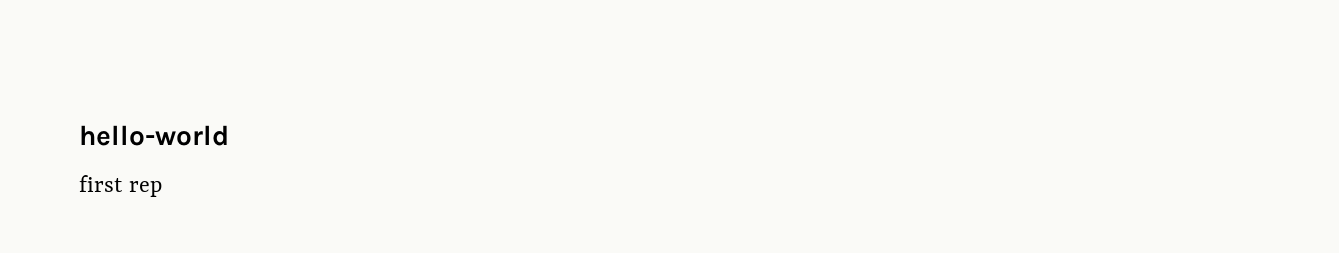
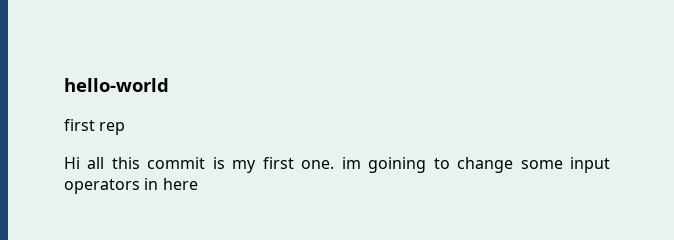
+ Hi all this commit is my first one. im goining to change some input operators in here

